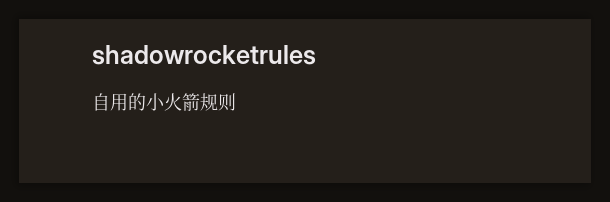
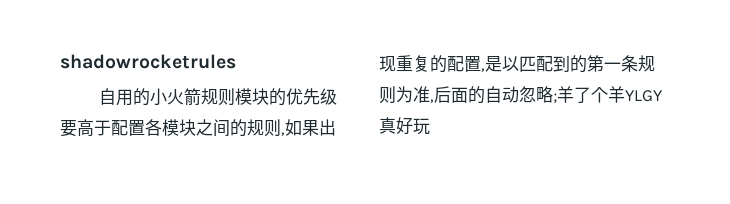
- 自用的小火箭规则
+ 自用的小火箭规则模块的优先级要高于配置各模块之间的规则,如果出现重复的配置,是以匹配到的第一条规则为准,后面的自动忽略;羊了个羊YLGY真好玩

